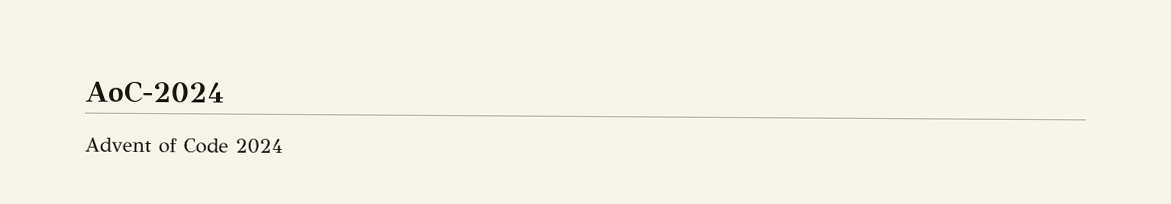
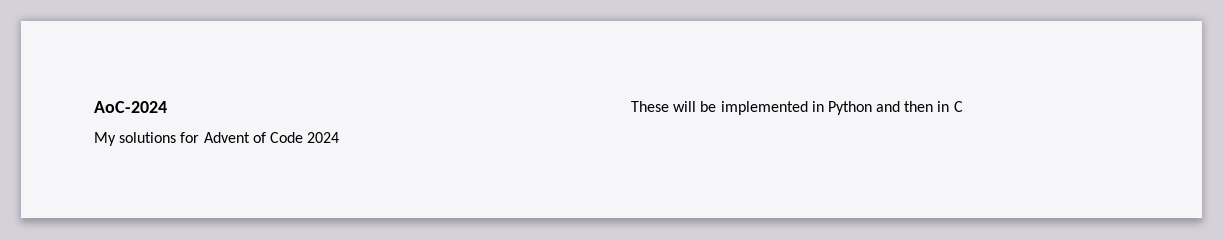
- Advent of Code 2024
+ My solutions for Advent of Code 2024
+ These will be implemented in Python and then in C

